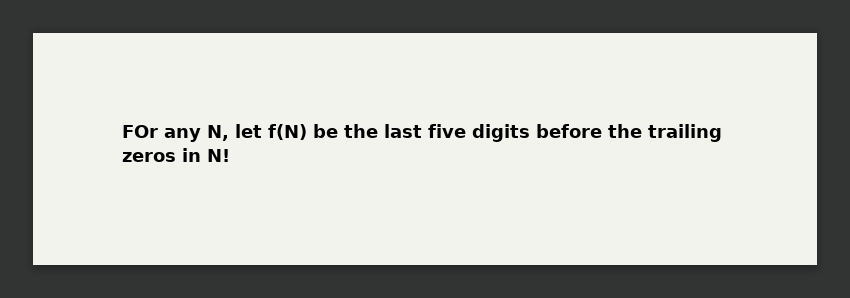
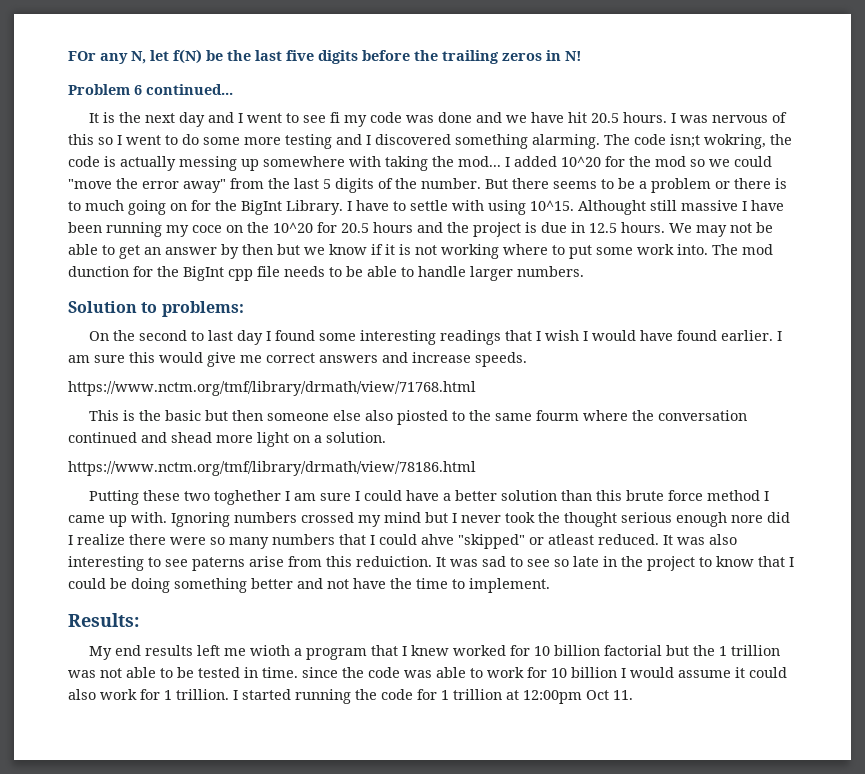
+ Problem 6 continued...
+ It is the next day and I went to see fi my code was done and we have hit 20.5 hours. I was nervous of this so I went to do some more testing and I discovered something alarming. The code isn;t wokring, the code is actually messing up somewhere with taking the mod... I added 10^20 for the mod so we could "move the error away" from the last 5 digits of the number. But there seems to be a problem or there is to much going on for the BigInt Library. I have to settle with using 10^15. Althought still massive I have been running my coce on the 10^20 for 20.5 hours and the project is due in 12.5 hours. We may not be able to get an answer by then but we know if it is not working where to put some work into. The mod dunction for the BigInt cpp file needs to be able to handle larger numbers.
+ Solution to problems:
+ On the second to last day I found some interesting readings that I wish I would have found earlier. I am sure this would give me correct answers and increase speeds.
+ https://www.nctm.org/tmf/library/drmath/view/71768.html
+ This is the basic but then someone else also piosted to the same fourm where the conversation continued and shead more light on a solution.
+ https://www.nctm.org/tmf/library/drmath/view/78186.html
+ Putting these two toghether I am sure I could have a better solution than this brute force method I came up with. Ignoring numbers crossed my mind but I never took the thought serious enough nore did I realize there were so many numbers that I could ahve "skipped" or atleast reduced. It was also interesting to see paterns arise from this reduiction. It was sad to see so late in the project to know that I could be doing something better and not have the time to implement.
+ Results:
+ My end results left me wioth a program that I knew worked for 10 billion factorial but the 1 trillion was not able to be tested in time. since the code was able to work for 10 billion I would assume it could also work for 1 trillion. I started running the code for 1 trillion at 12:00pm Oct 11.

